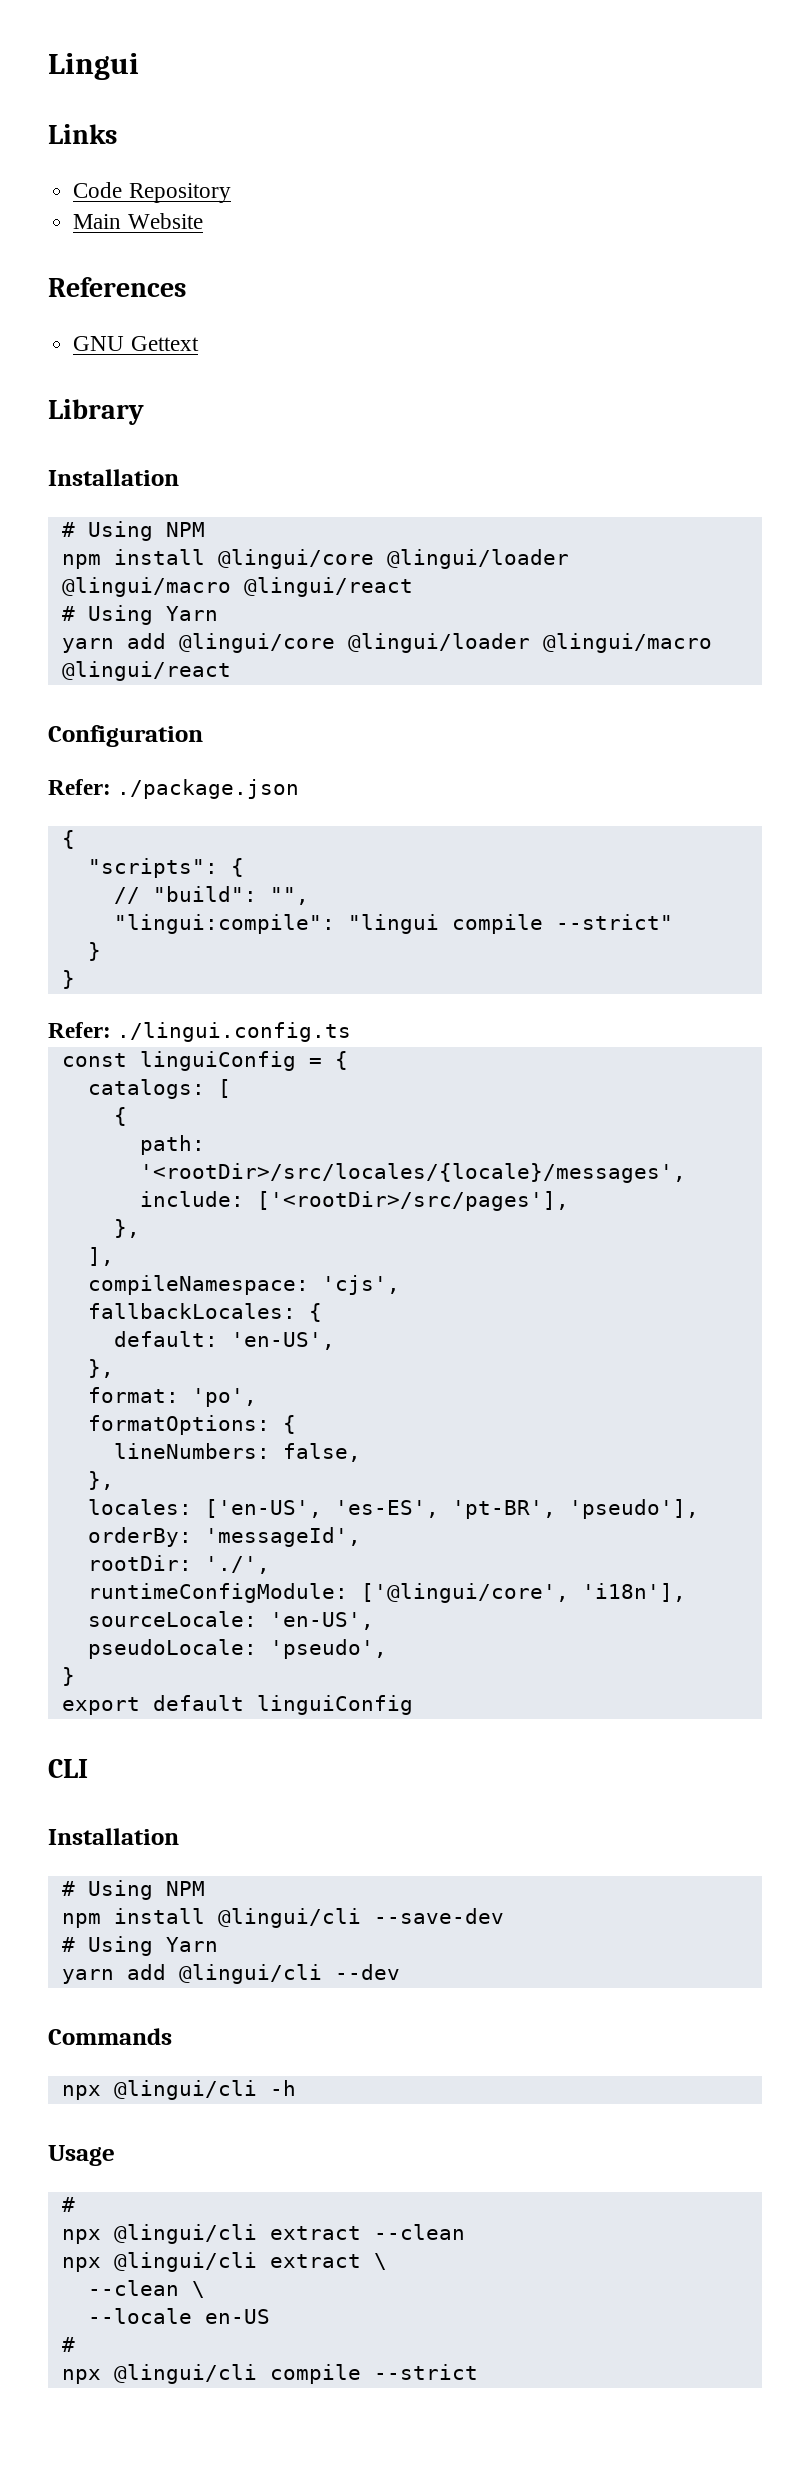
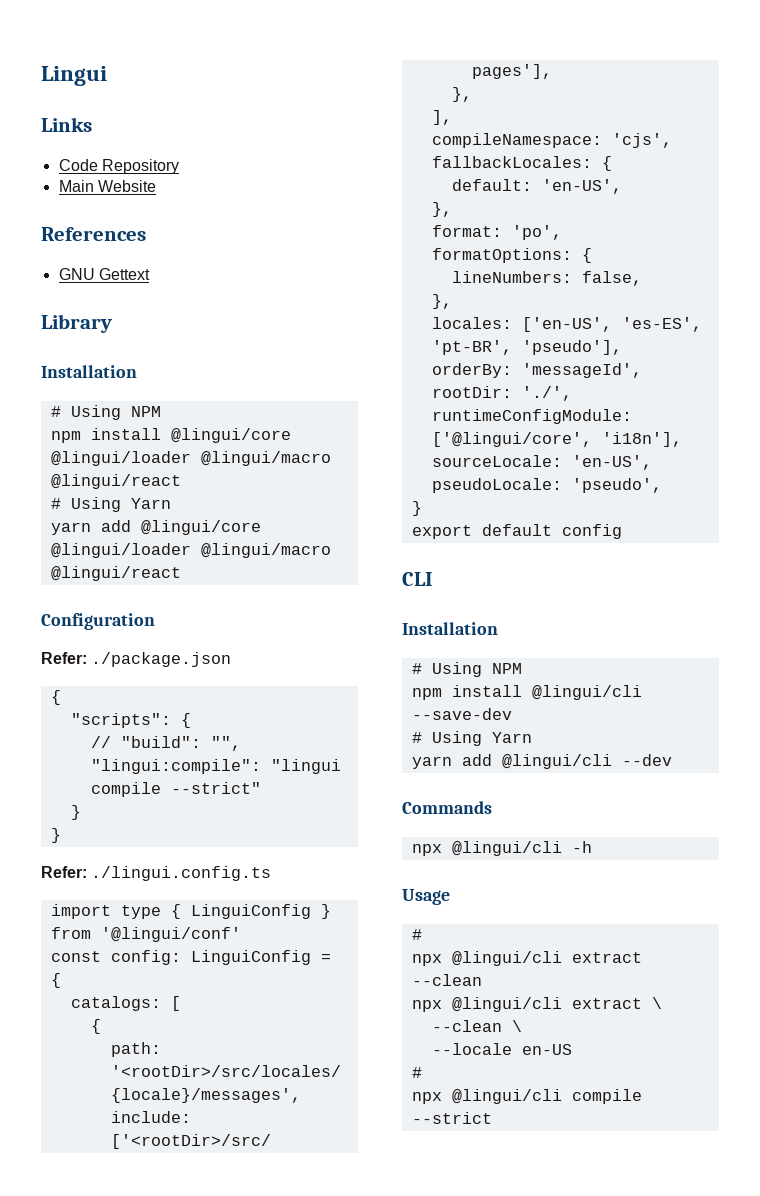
+ import type { LinguiConfig } from '@lingui/conf'
- const linguiConfig = {
+ const config: LinguiConfig = {
- export default linguiConfig
+ export default config

